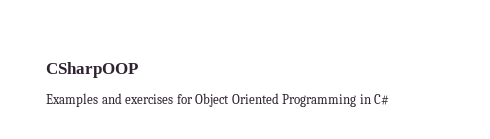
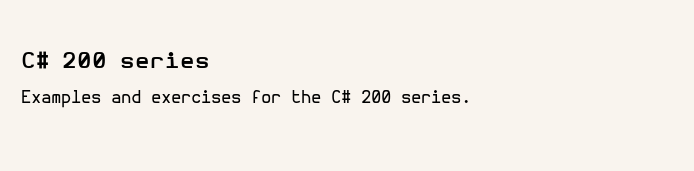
- CSharpOOP
+ C# 200 series
- Examples and exercises for Object Oriented Programming in C#
+ Examples and exercises for the C# 200 series.

